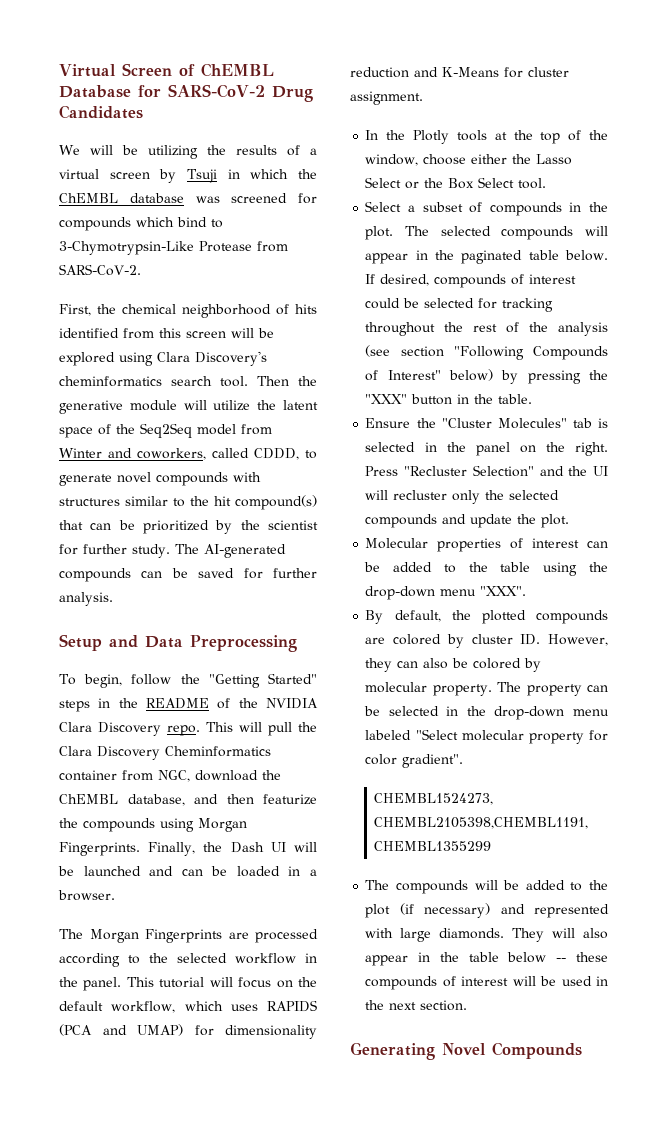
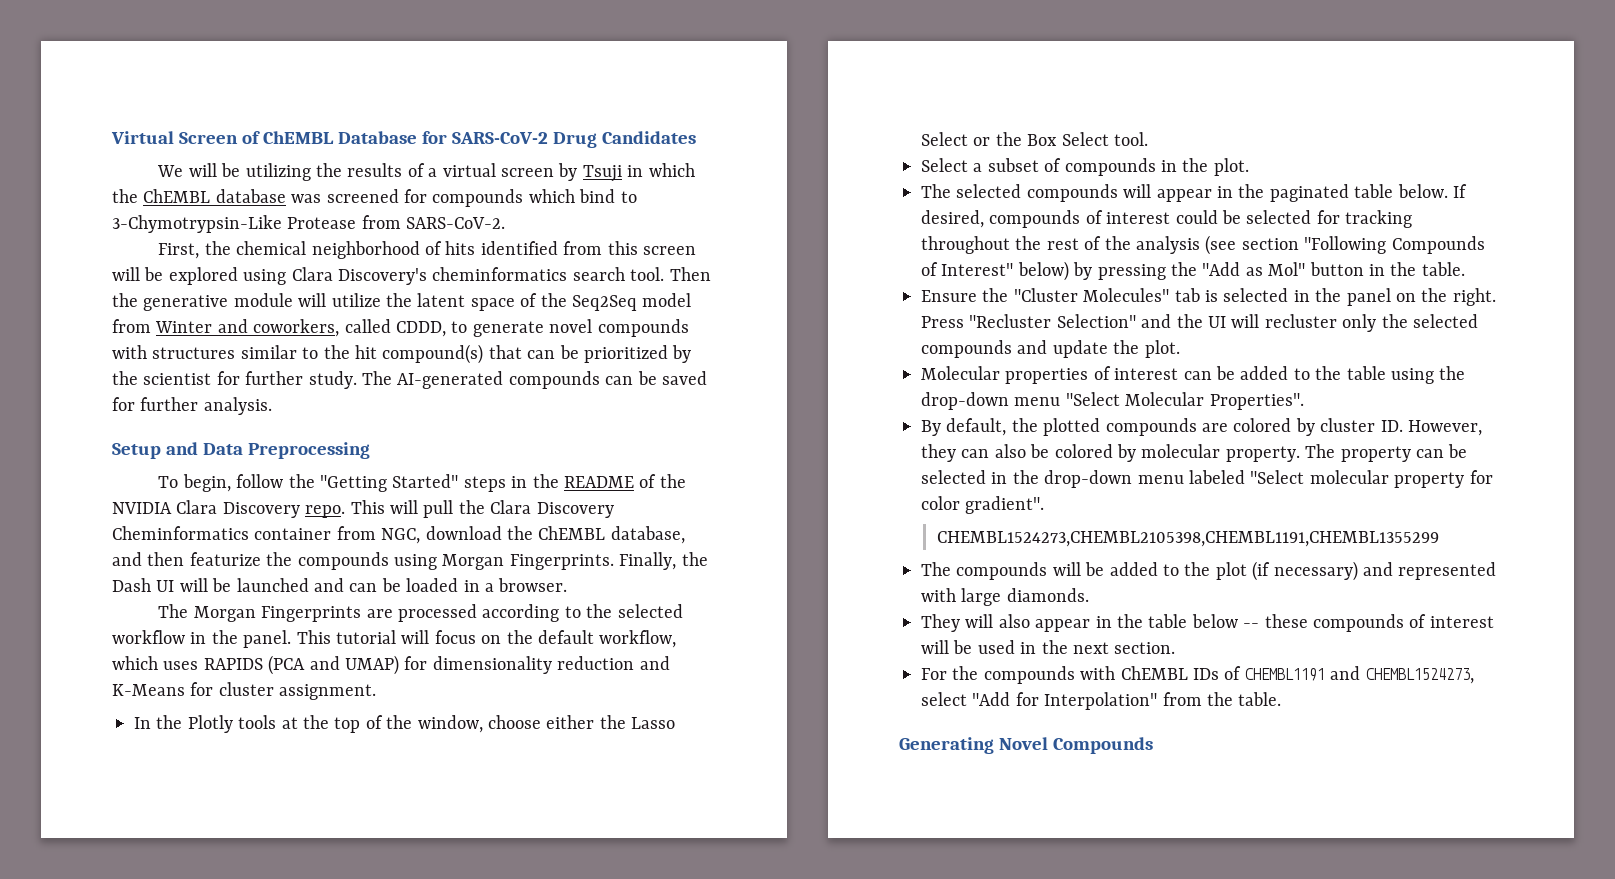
- Select a subset of compounds in the plot. The selected compounds will appear in the paginated table below.
+ Select a subset of compounds in the plot.
+ The selected compounds will appear in the paginated table below.
- If desired, compounds of interest could be selected for tracking throughout the rest of the analysis (see section "Following Compounds of Interest" below) by pressing the "XXX" button in the table.
+ If desired, compounds of interest could be selected for tracking throughout the rest of the analysis (see section "Following Compounds of Interest" below) by pressing the "Add as Mol" button in the table.
- Molecular properties of interest can be added to the table using the drop-down menu "XXX".
+ Molecular properties of interest can be added to the table using the drop-down menu "Select Molecular Properties".
- The compounds will be added to the plot (if necessary) and represented with large diamonds. They will also appear in the table below -- these compounds of interest will be used in the next section.
+ The compounds will be added to the plot (if necessary) and represented with large diamonds.
+ They will also appear in the table below -- these compounds of interest will be used in the next section.
+ For the compounds with ChEMBL IDs of CHEMBL1191 and CHEMBL1524273, select "Add for Interpolation" from the table.

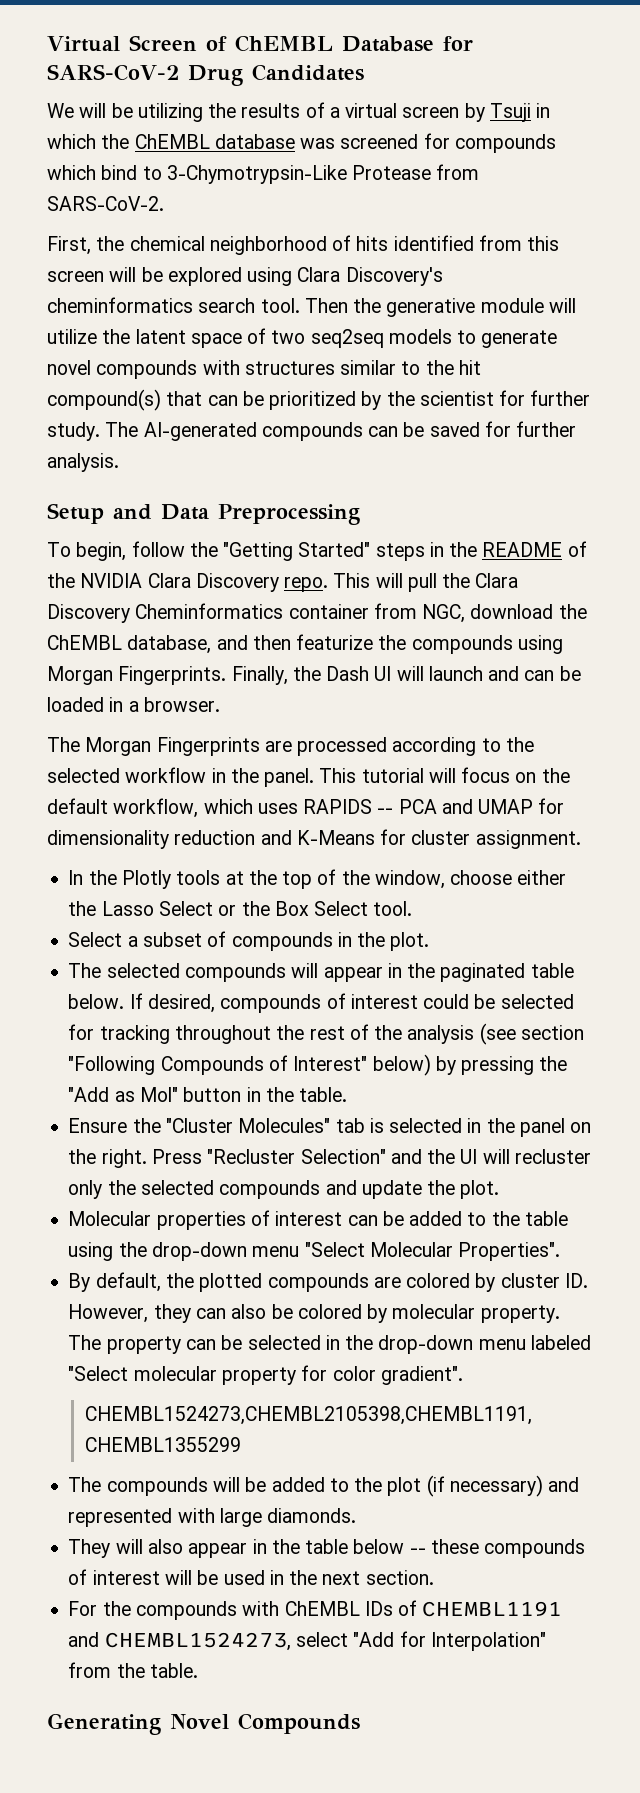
- Then the generative module will utilize the latent space of the Seq2Seq model from Winter and coworkers, called CDDD, to generate novel compounds with structures similar to the hit compound(s) that can be prioritized by the scientist for further study.
+ Then the generative module will utilize the latent space of two seq2seq models to generate novel compounds with structures similar to the hit compound(s) that can be prioritized by the scientist for further study.
- Finally, the Dash UI will be launched and can be loaded in a browser.
+ Finally, the Dash UI will launch and can be loaded in a browser.
- This tutorial will focus on the default workflow, which uses RAPIDS (PCA and UMAP) for dimensionality reduction and K-Means for cluster assignment.
+ This tutorial will focus on the default workflow, which uses RAPIDS -- PCA and UMAP for dimensionality reduction and K-Means for cluster assignment.

